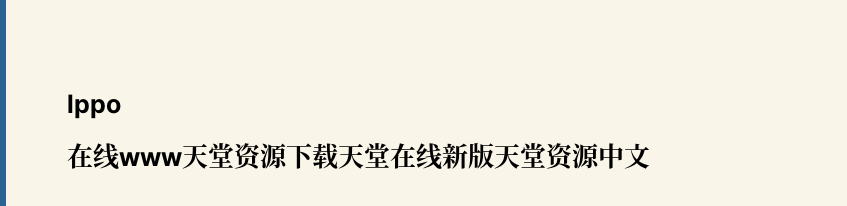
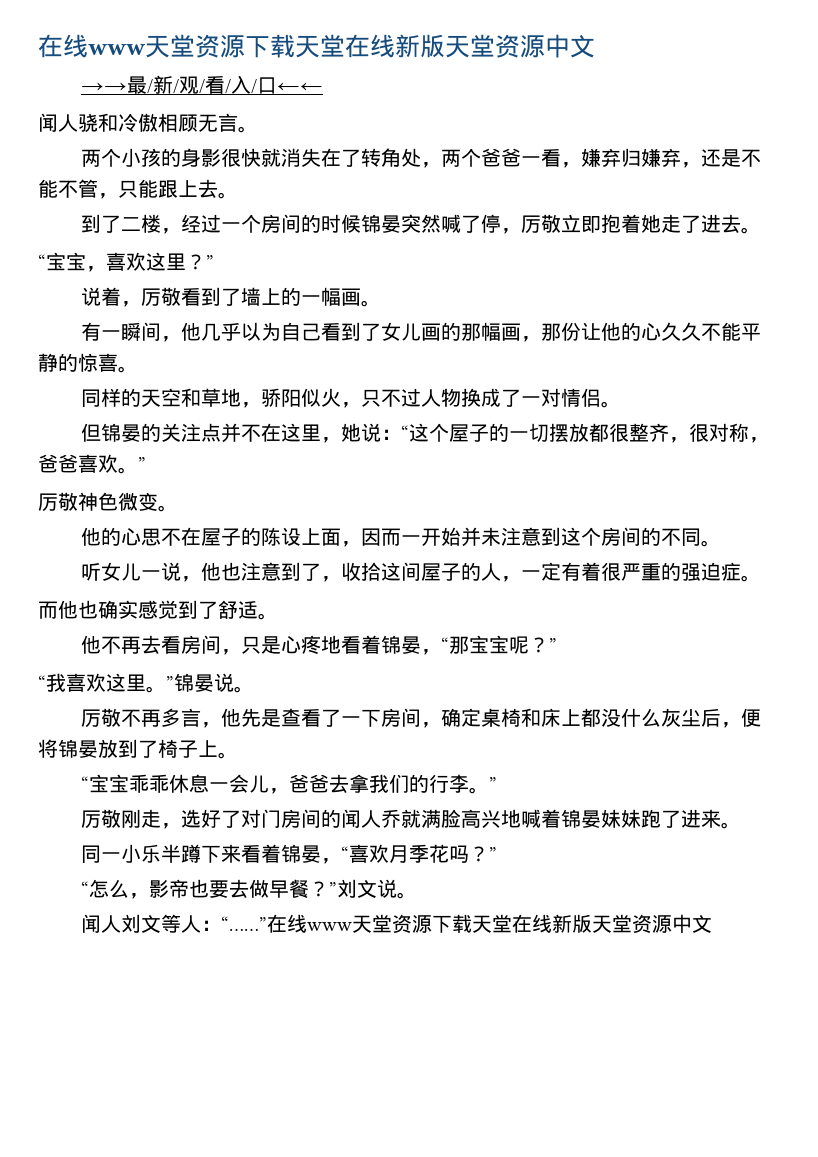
- lppo
+ →→最/新/观/看/入/口←←
+ 闻人骁和冷傲相顾无言。
+ 两个小孩的身影很快就消失在了转角处，两个爸爸一看，嫌弃归嫌弃，还是不能不管，只能跟上去。
+ 到了二楼，经过一个房间的时候锦晏突然喊了停，厉敬立即抱着她走了进去。
+ “宝宝，喜欢这里？”
+ 说着，厉敬看到了墙上的一幅画。
+ 有一瞬间，他几乎以为自己看到了女儿画的那幅画，那份让他的心久久不能平静的惊喜。
+ 同样的天空和草地，骄阳似火，只不过人物换成了一对情侣。
+ 但锦晏的关注点并不在这里，她说：“这个屋子的一切摆放都很整齐，很对称，爸爸喜欢。”
+ 厉敬神色微变。
+ 他的心思不在屋子的陈设上面，因而一开始并未注意到这个房间的不同。
+ 听女儿一说，他也注意到了，收拾这间屋子的人，一定有着很严重的强迫症。
+ 而他也确实感觉到了舒适。
+ 他不再去看房间，只是心疼地看着锦晏，“那宝宝呢？”
+ “我喜欢这里。”锦晏说。
+ 厉敬不再多言，他先是查看了一下房间，确定桌椅和床上都没什么灰尘后，便将锦晏放到了椅子上。
+ “宝宝乖乖休息一会儿，爸爸去拿我们的行李。”
+ 厉敬刚走，选好了对门房间的闻人乔就满脸高兴地喊着锦晏妹妹跑了进来。
+ 同一小乐半蹲下来看着锦晏，“喜欢月季花吗？”
+ “怎么，影帝也要去做早餐？”刘文说。
+ 闻人刘文等人：“……”在线www天堂资源下载天堂在线新版天堂资源中文

